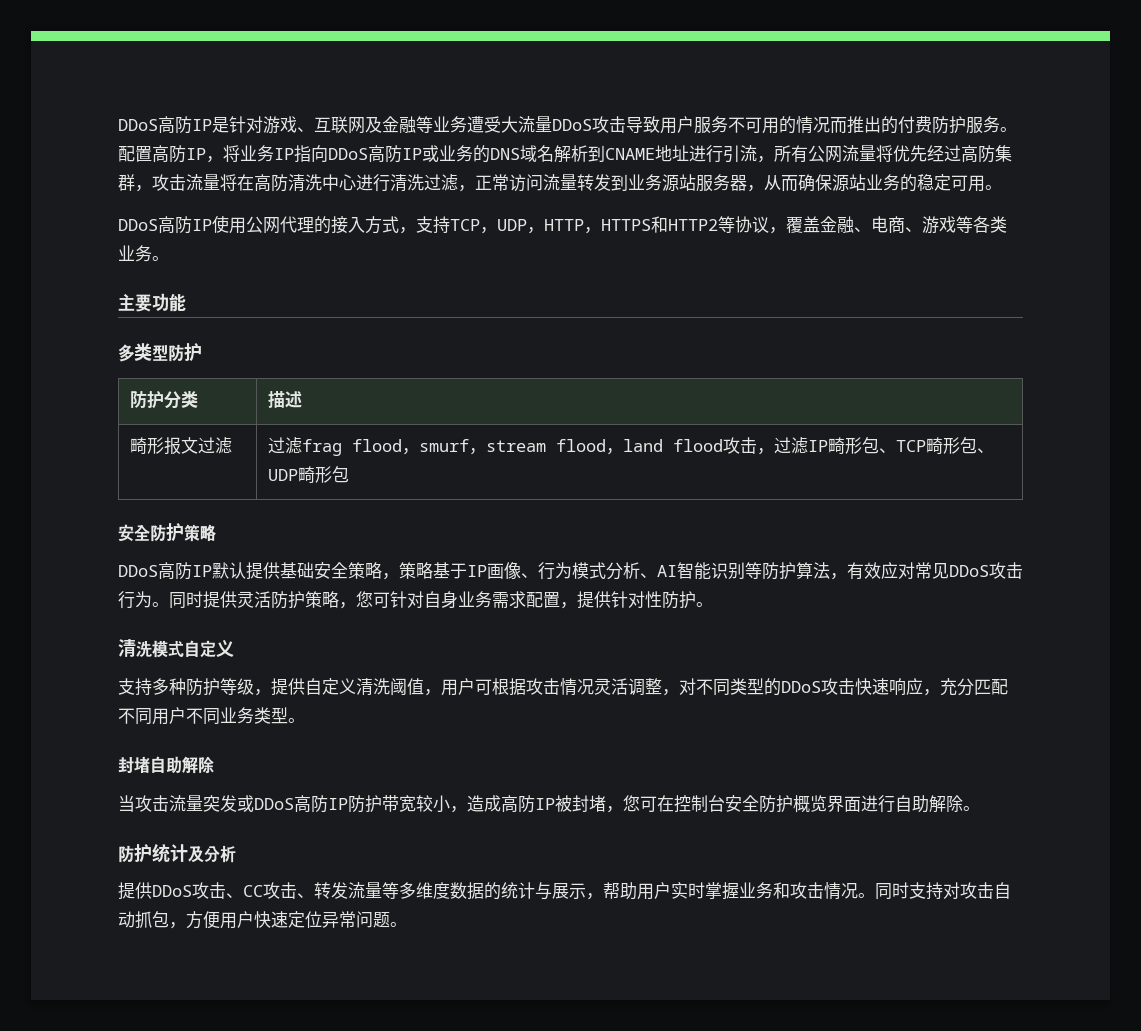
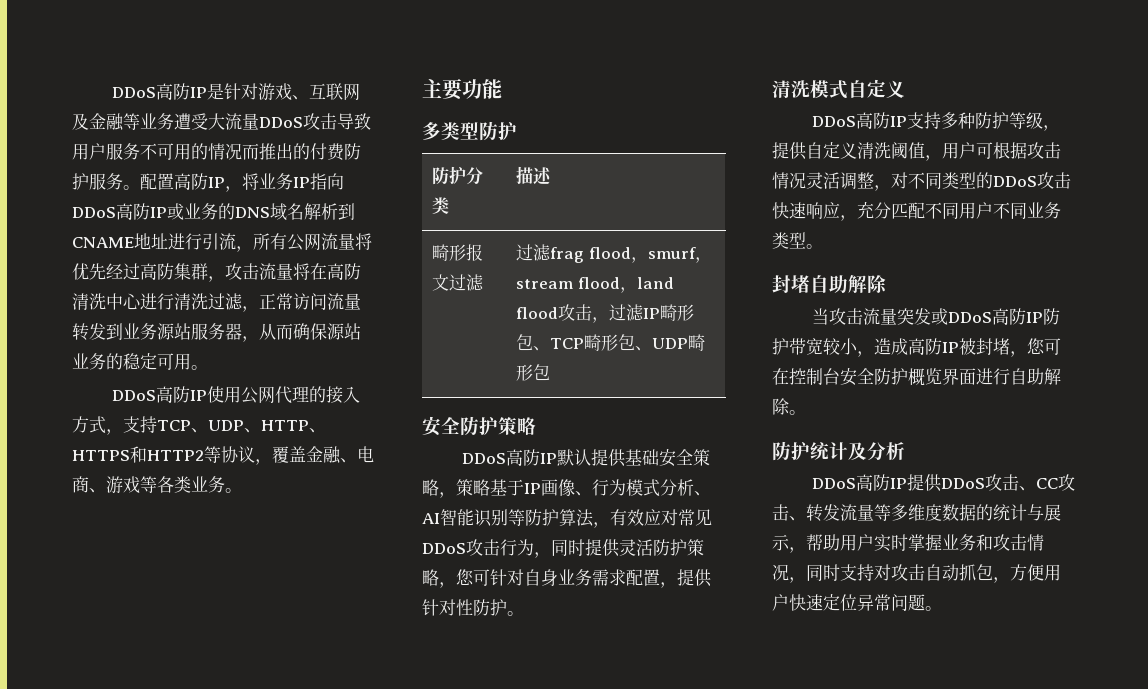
- DDoS高防IP使用公网代理的接入方式，支持TCP，UDP，HTTP，HTTPS和HTTP2等协议，覆盖金融、电商、游戏等各类业务。
+ DDoS高防IP使用公网代理的接入方式，支持TCP、UDP、HTTP、HTTPS和HTTP2等协议，覆盖金融、电商、游戏等各类业务。
- DDoS高防IP默认提供基础安全策略，策略基于IP画像、行为模式分析、AI智能识别等防护算法，有效应对常见DDoS攻击行为。同时提供灵活防护策略，您可针对自身业务需求配置，提供针对性防护。
+ DDoS高防IP默认提供基础安全策略，策略基于IP画像、行为模式分析、AI智能识别等防护算法，有效应对常见DDoS攻击行为，同时提供灵活防护策略，您可针对自身业务需求配置，提供针对性防护。
- 支持多种防护等级，提供自定义清洗阈值，用户可根据攻击情况灵活调整，对不同类型的DDoS攻击快速响应，充分匹配不同用户不同业务类型。
+ DDoS高防IP支持多种防护等级，提供自定义清洗阈值，用户可根据攻击情况灵活调整，对不同类型的DDoS攻击快速响应，充分匹配不同用户不同业务类型。
- 提供DDoS攻击、CC攻击、转发流量等多维度数据的统计与展示，帮助用户实时掌握业务和攻击情况。同时支持对攻击自动抓包，方便用户快速定位异常问题。
+ DDoS高防IP提供DDoS攻击、CC攻击、转发流量等多维度数据的统计与展示，帮助用户实时掌握业务和攻击情况，同时支持对攻击自动抓包，方便用户快速定位异常问题。

